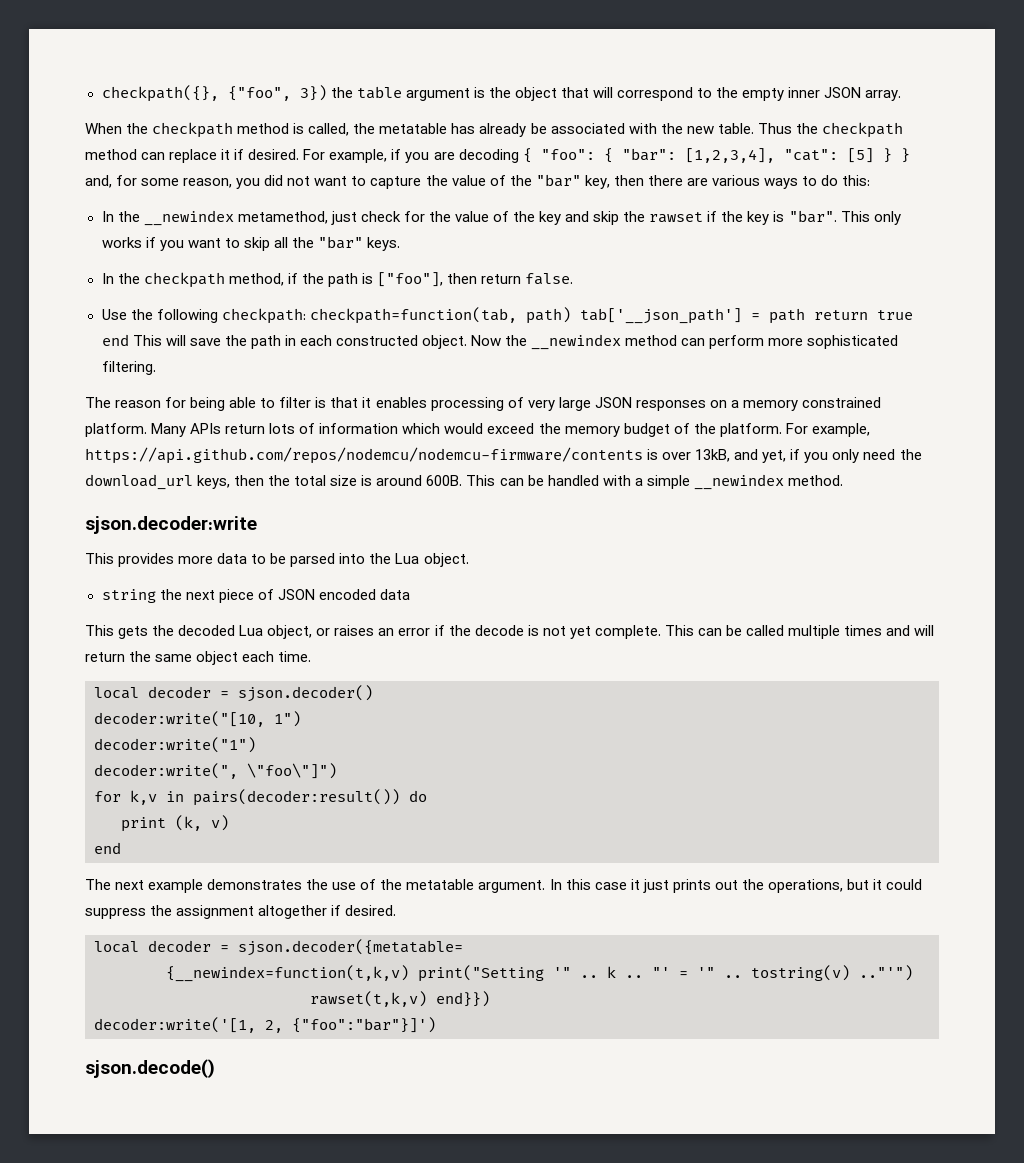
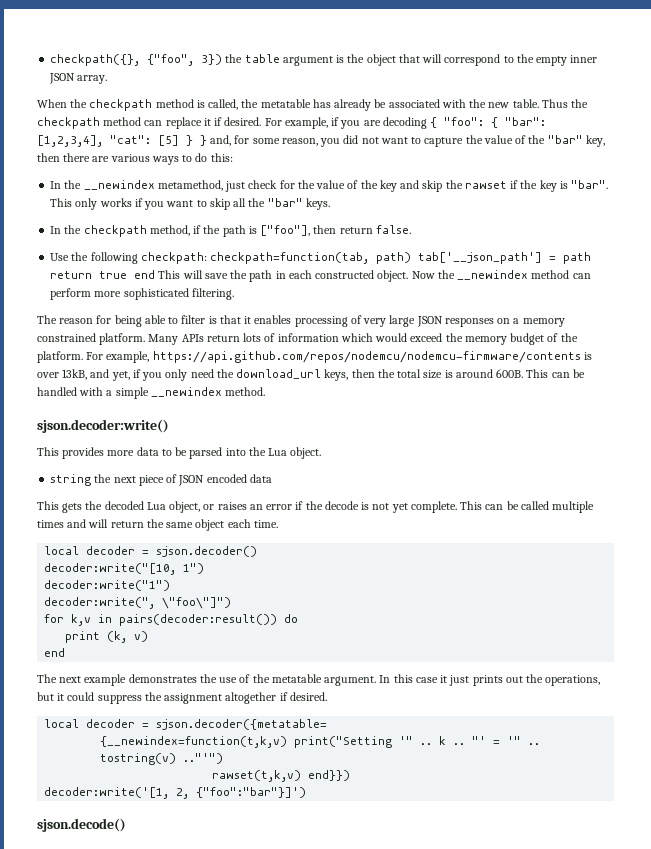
- sjson.decoder:write
+ sjson.decoder:write()

